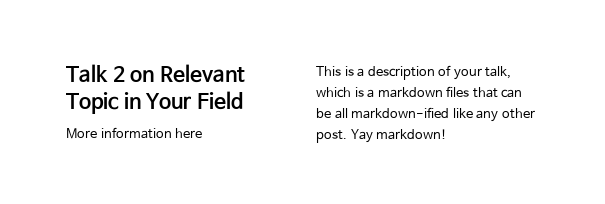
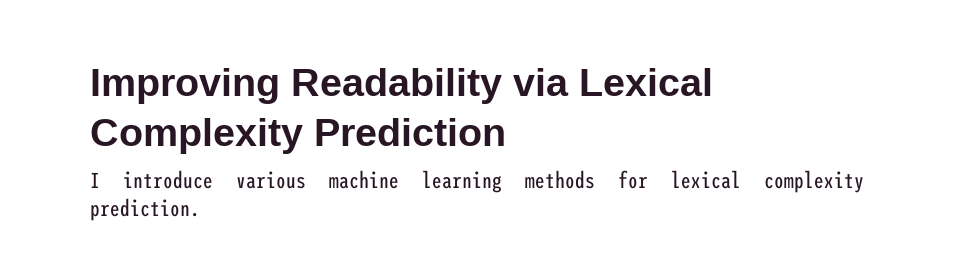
- Talk 2 on Relevant Topic in Your Field
- More information here
- This is a description of your talk, which is a markdown files that can be all markdown-ified like any other post. Yay markdown!
+ Improving Readability via Lexical Complexity Prediction
+ I introduce various machine learning methods for lexical complexity prediction.

